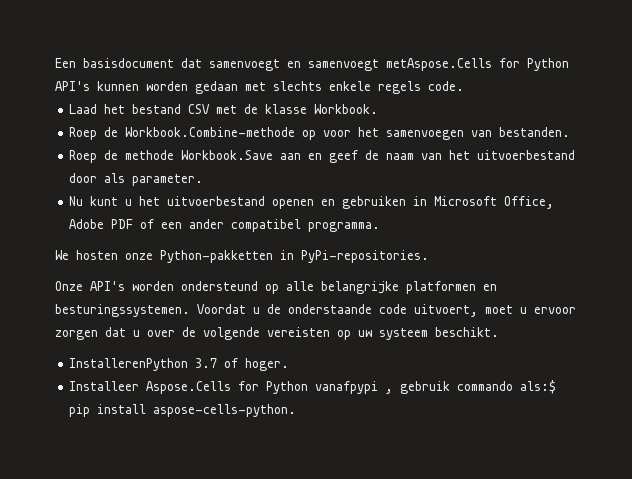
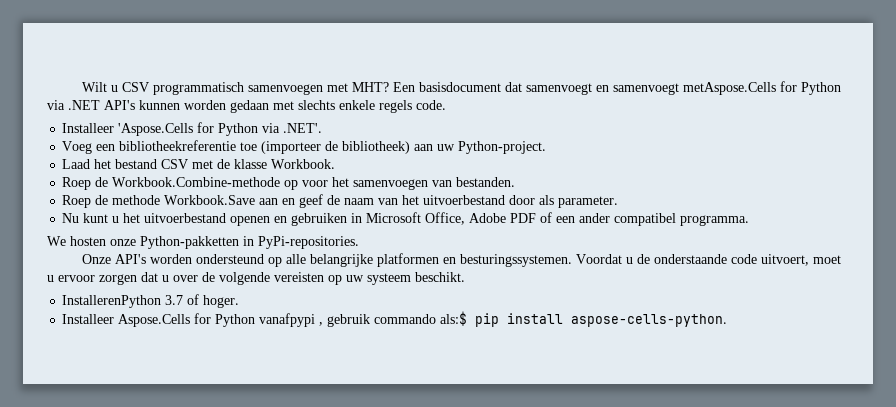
+ Wilt u CSV programmatisch samenvoegen met MHT?
- Een basisdocument dat samenvoegt en samenvoegt metAspose.Cells for Python API's kunnen worden gedaan met slechts enkele regels code.
+ Een basisdocument dat samenvoegt en samenvoegt metAspose.Cells for Python via .NET API's kunnen worden gedaan met slechts enkele regels code.
+ Installeer 'Aspose.Cells for Python via .NET'.
+ Voeg een bibliotheekreferentie toe (importeer de bibliotheek) aan uw Python-project.

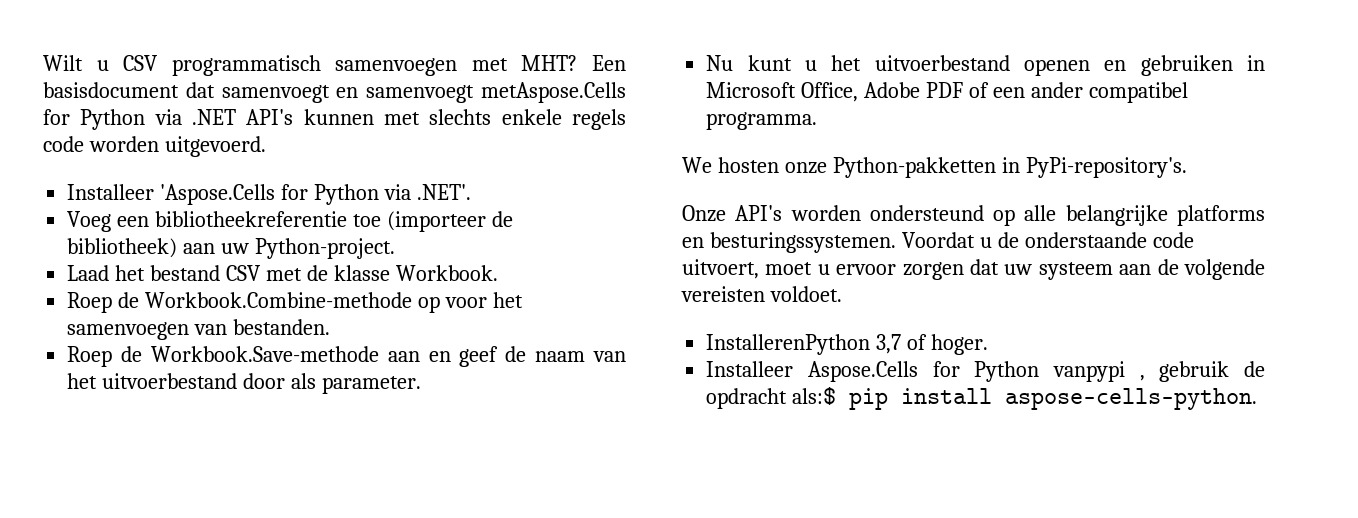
- Een basisdocument dat samenvoegt en samenvoegt metAspose.Cells for Python via .NET API's kunnen worden gedaan met slechts enkele regels code.
+ Een basisdocument dat samenvoegt en samenvoegt metAspose.Cells for Python via .NET API's kunnen met slechts enkele regels code worden uitgevoerd.
- Roep de methode Workbook.Save aan en geef de naam van het uitvoerbestand door als parameter.
+ Roep de Workbook.Save-methode aan en geef de naam van het uitvoerbestand door als parameter.
- We hosten onze Python-pakketten in PyPi-repositories.
+ We hosten onze Python-pakketten in PyPi-repository's.
- Onze API's worden ondersteund op alle belangrijke platformen en besturingssystemen.
+ Onze API's worden ondersteund op alle belangrijke platforms en besturingssystemen.
- Voordat u de onderstaande code uitvoert, moet u ervoor zorgen dat u over de volgende vereisten op uw systeem beschikt.
+ Voordat u de onderstaande code uitvoert, moet u ervoor zorgen dat uw systeem aan de volgende vereisten voldoet.
- InstallerenPython 3.7 of hoger.
+ InstallerenPython 3,7 of hoger.
- Installeer Aspose.Cells for Python vanafpypi , gebruik commando als:$ pip install aspose-cells-python.
+ Installeer Aspose.Cells for Python vanpypi , gebruik de opdracht als:$ pip install aspose-cells-python.

